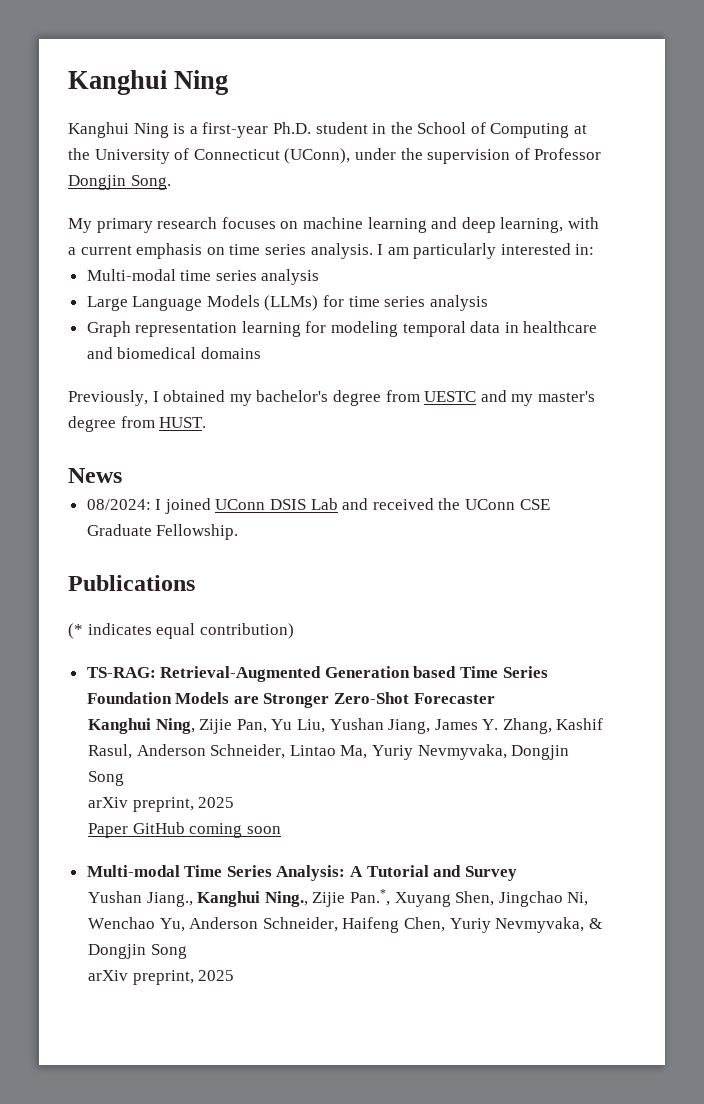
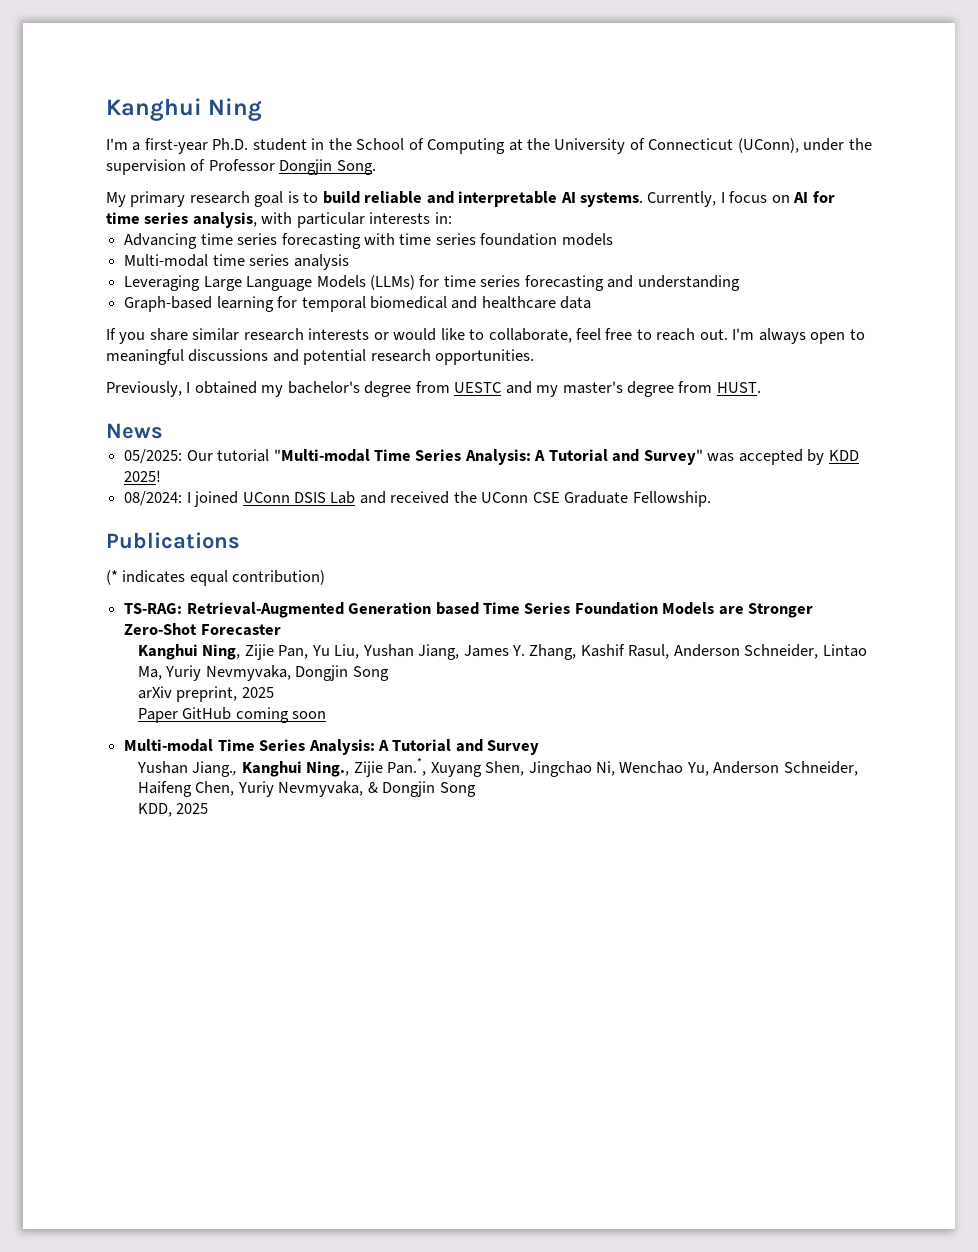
- Kanghui Ning is a first-year Ph.D. student in the School of Computing at the University of Connecticut (UConn), under the supervision of Professor Dongjin Song.
+ I'm a first-year Ph.D. student in the School of Computing at the University of Connecticut (UConn), under the supervision of Professor Dongjin Song.
- My primary research focuses on machine learning and deep learning, with a current emphasis on time series analysis. I am particularly interested in:
+ My primary research goal is to build reliable and interpretable AI systems. Currently, I focus on AI for time series analysis, with particular interests in:
+ Advancing time series forecasting with time series foundation models
- Large Language Models (LLMs) for time series analysis
- Graph representation learning for modeling temporal data in healthcare and biomedical domains
+ Leveraging Large Language Models (LLMs) for time series forecasting and understanding
+ Graph-based learning for temporal biomedical and healthcare data
+ If you share similar research interests or would like to collaborate, feel free to reach out. I'm always open to meaningful discussions and potential research opportunities.
+ 05/2025: Our tutorial "Multi-modal Time Series Analysis: A Tutorial and Survey" was accepted by KDD 2025!
  Yushan Jiang., Kanghui Ning., Zijie Pan.*, Xuyang Shen, Jingchao Ni, Wenchao Yu, Anderson Schneider, Haifeng Chen, Yuriy Nevmyvaka, & Dongjin Song
- arXiv preprint, 2025
+ KDD, 2025

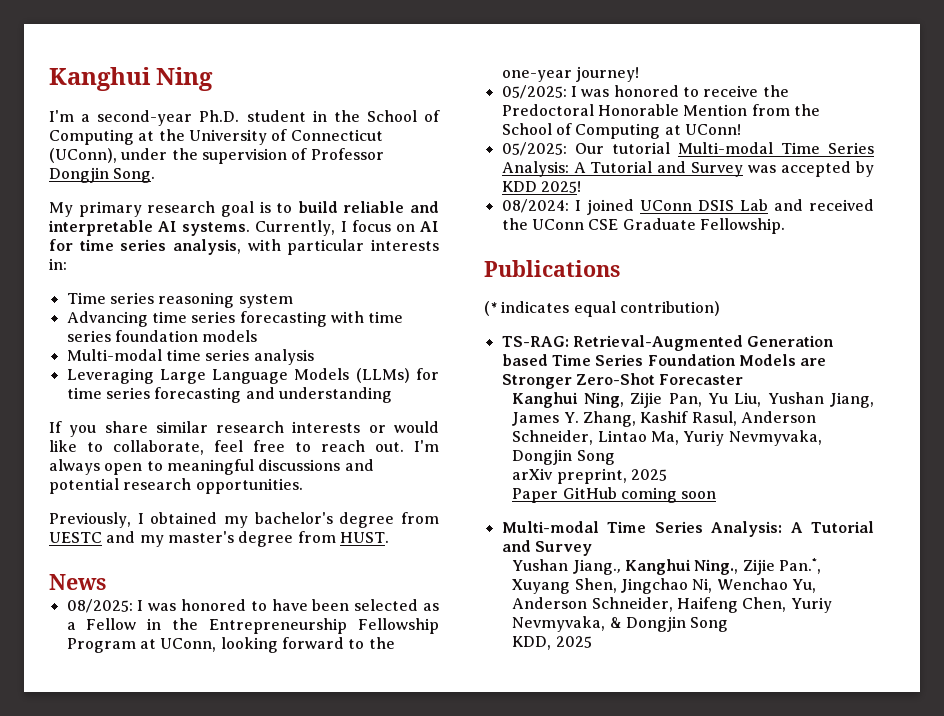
- I'm a first-year Ph.D. student in the School of Computing at the University of Connecticut (UConn), under the supervision of Professor Dongjin Song.
+ I'm a second-year Ph.D. student in the School of Computing at the University of Connecticut (UConn), under the supervision of Professor Dongjin Song.
+ Time series reasoning system
- Graph-based learning for temporal biomedical and healthcare data
+ 08/2025: I was honored to have been selected as a Fellow in the Entrepreneurship Fellowship Program at UConn, looking forward to the one-year journey!
+ 05/2025: I was honored to receive the Predoctoral Honorable Mention from the School of Computing at UConn!
- 05/2025: Our tutorial "Multi-modal Time Series Analysis: A Tutorial and Survey" was accepted by KDD 2025!
+ 05/2025: Our tutorial Multi-modal Time Series Analysis: A Tutorial and Survey was accepted by KDD 2025!

